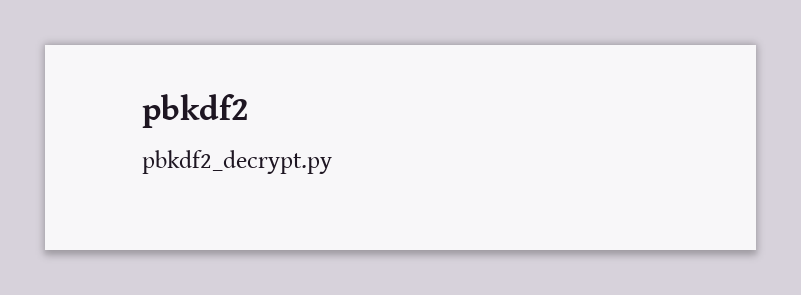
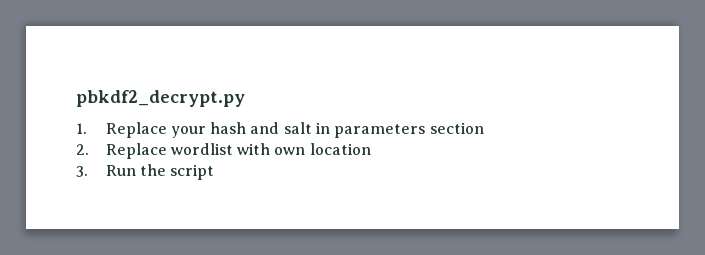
- pbkdf2
  pbkdf2_decrypt.py
+ 1. Replace your hash and salt in parameters section
+ 2. Replace wordlist with own location
+ 3. Run the script

